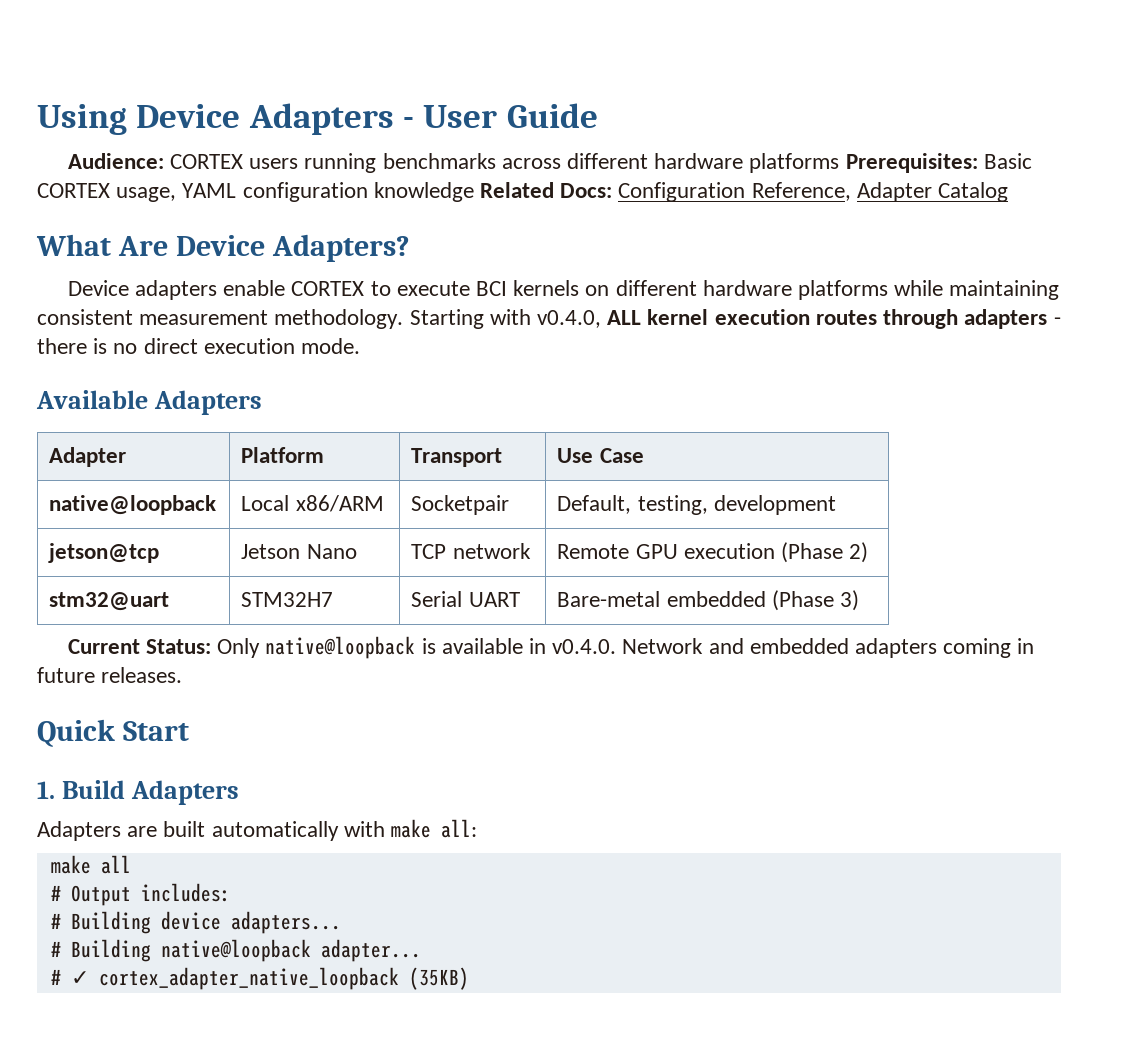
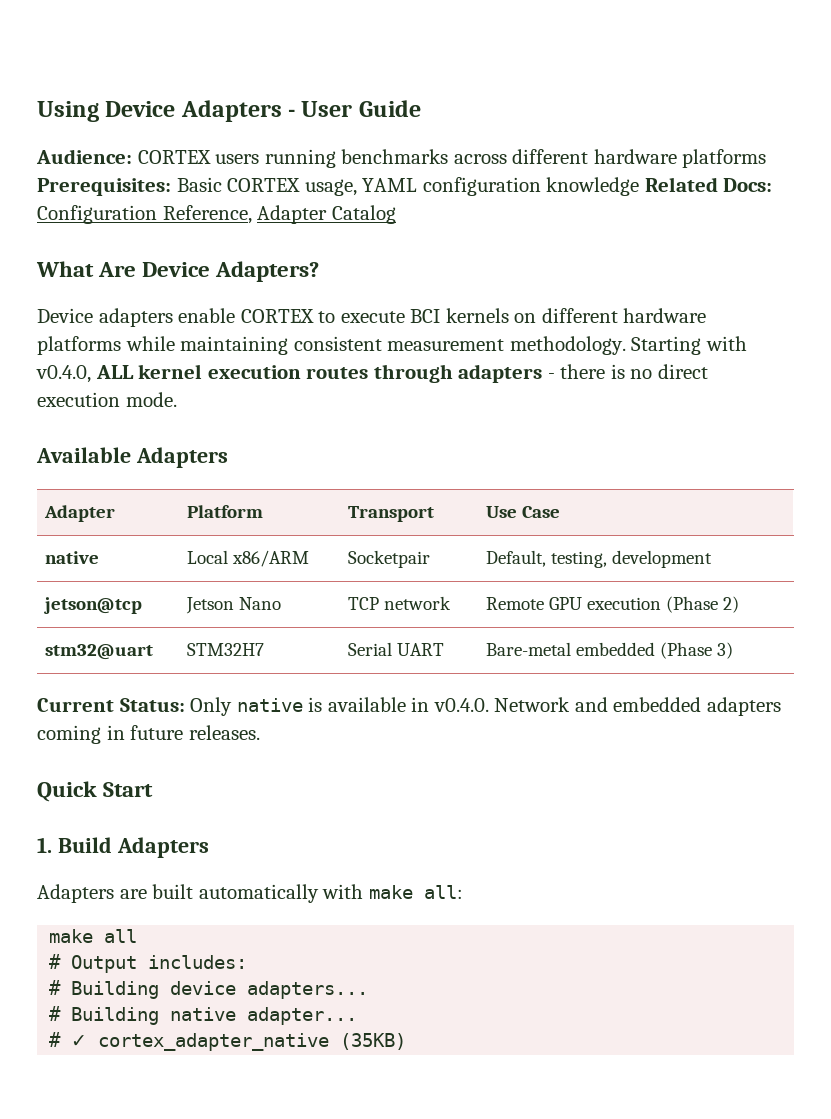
- native@loopback | Local x86/ARM | Socketpair | Default, testing, development
+ native | Local x86/ARM | Socketpair | Default, testing, development
- Current Status: Only native@loopback is available in v0.4.0. Network and embedded adapters coming in future releases.
+ Current Status: Only native is available in v0.4.0. Network and embedded adapters coming in future releases.
- # Building native@loopback adapter...
+ # Building native adapter...
- # ✓ cortex_adapter_native_loopback (35KB)
+ # ✓ cortex_adapter_native (35KB)

